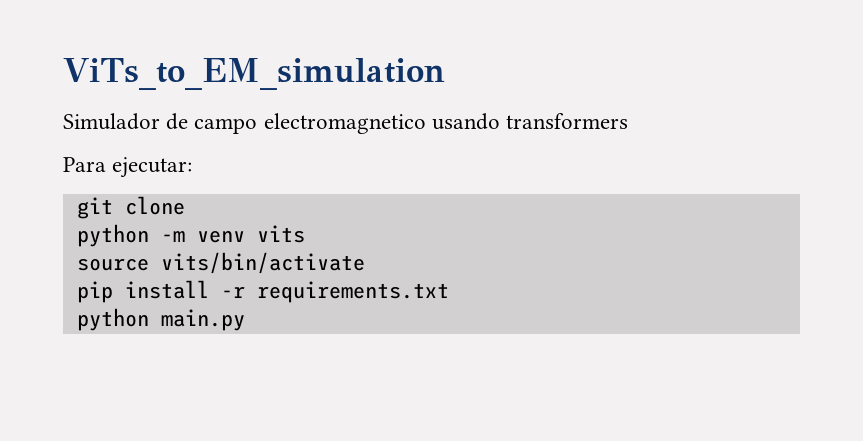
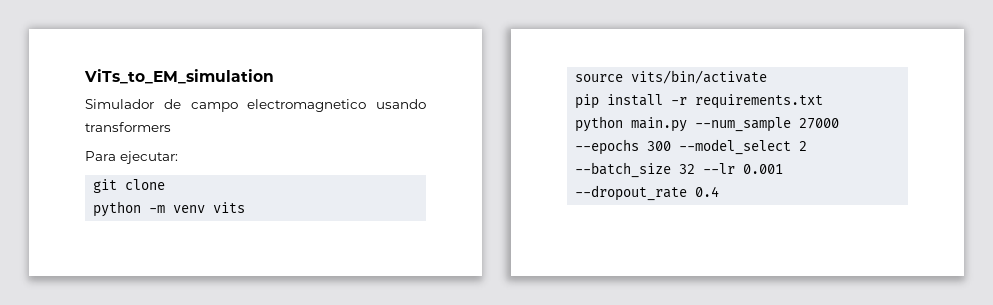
- python main.py
+ python main.py --num_sample 27000 --epochs 300 --model_select 2 --batch_size 32 --lr 0.001 --dropout_rate 0.4

